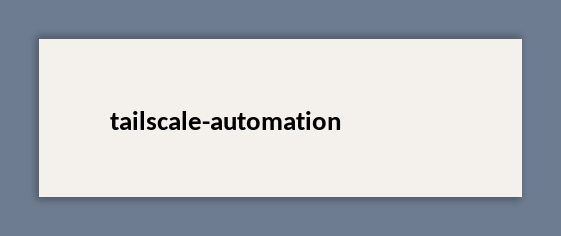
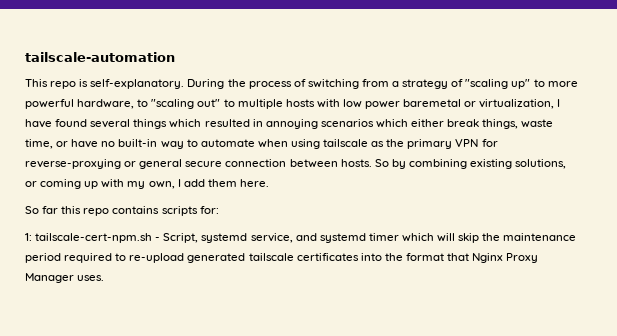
+ This repo is self-explanatory. During the process of switching from a strategy of "scaling up" to more powerful hardware, to "scaling out" to multiple hosts with low power baremetal or virtualization, I have found several things which resulted in annoying scenarios which either break things, waste time, or have no built-in way to automate when using tailscale as the primary VPN for reverse-proxying or general secure connection between hosts. So by combining existing solutions, or coming up with my own, I add them here.
+ So far this repo contains scripts for:
+ 1: tailscale-cert-npm.sh - Script, systemd service, and systemd timer which will skip the maintenance period required to re-upload generated tailscale certificates into the format that Nginx Proxy Manager uses.

